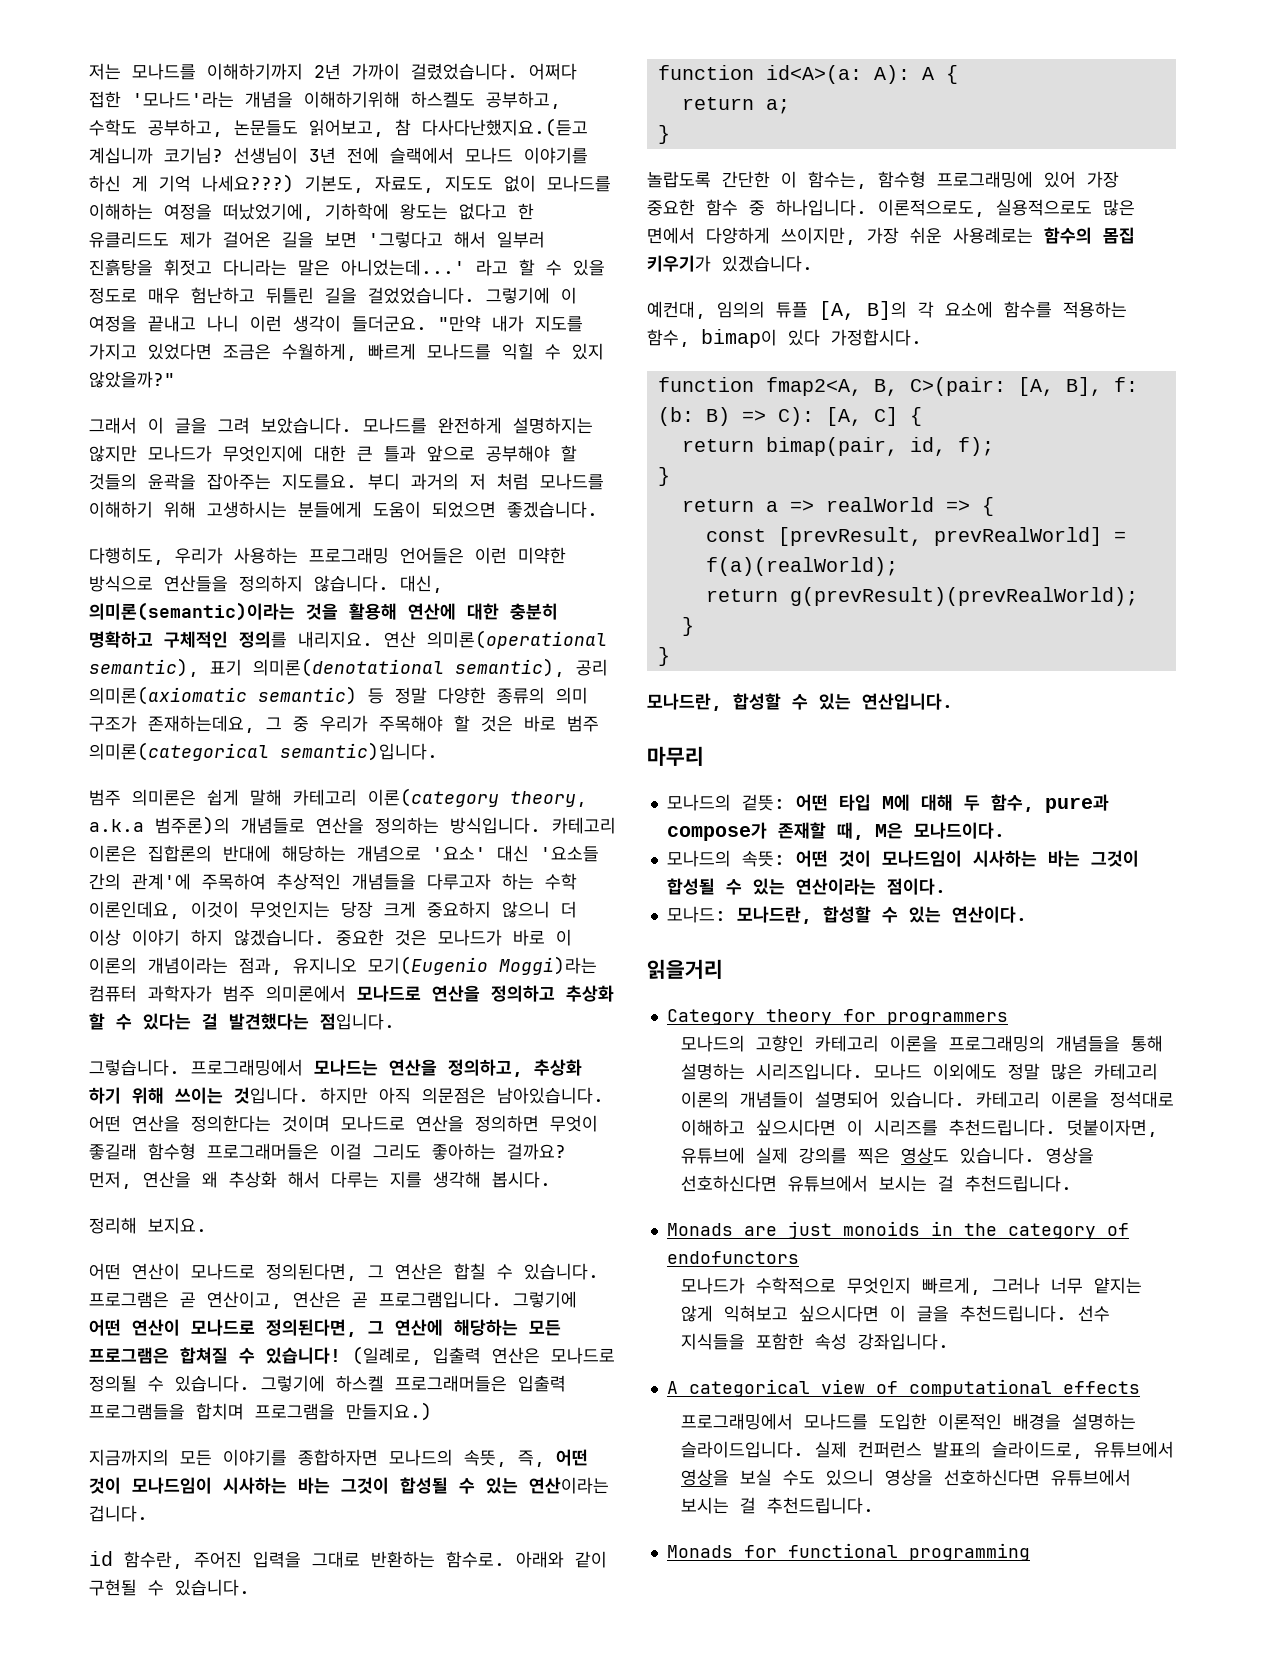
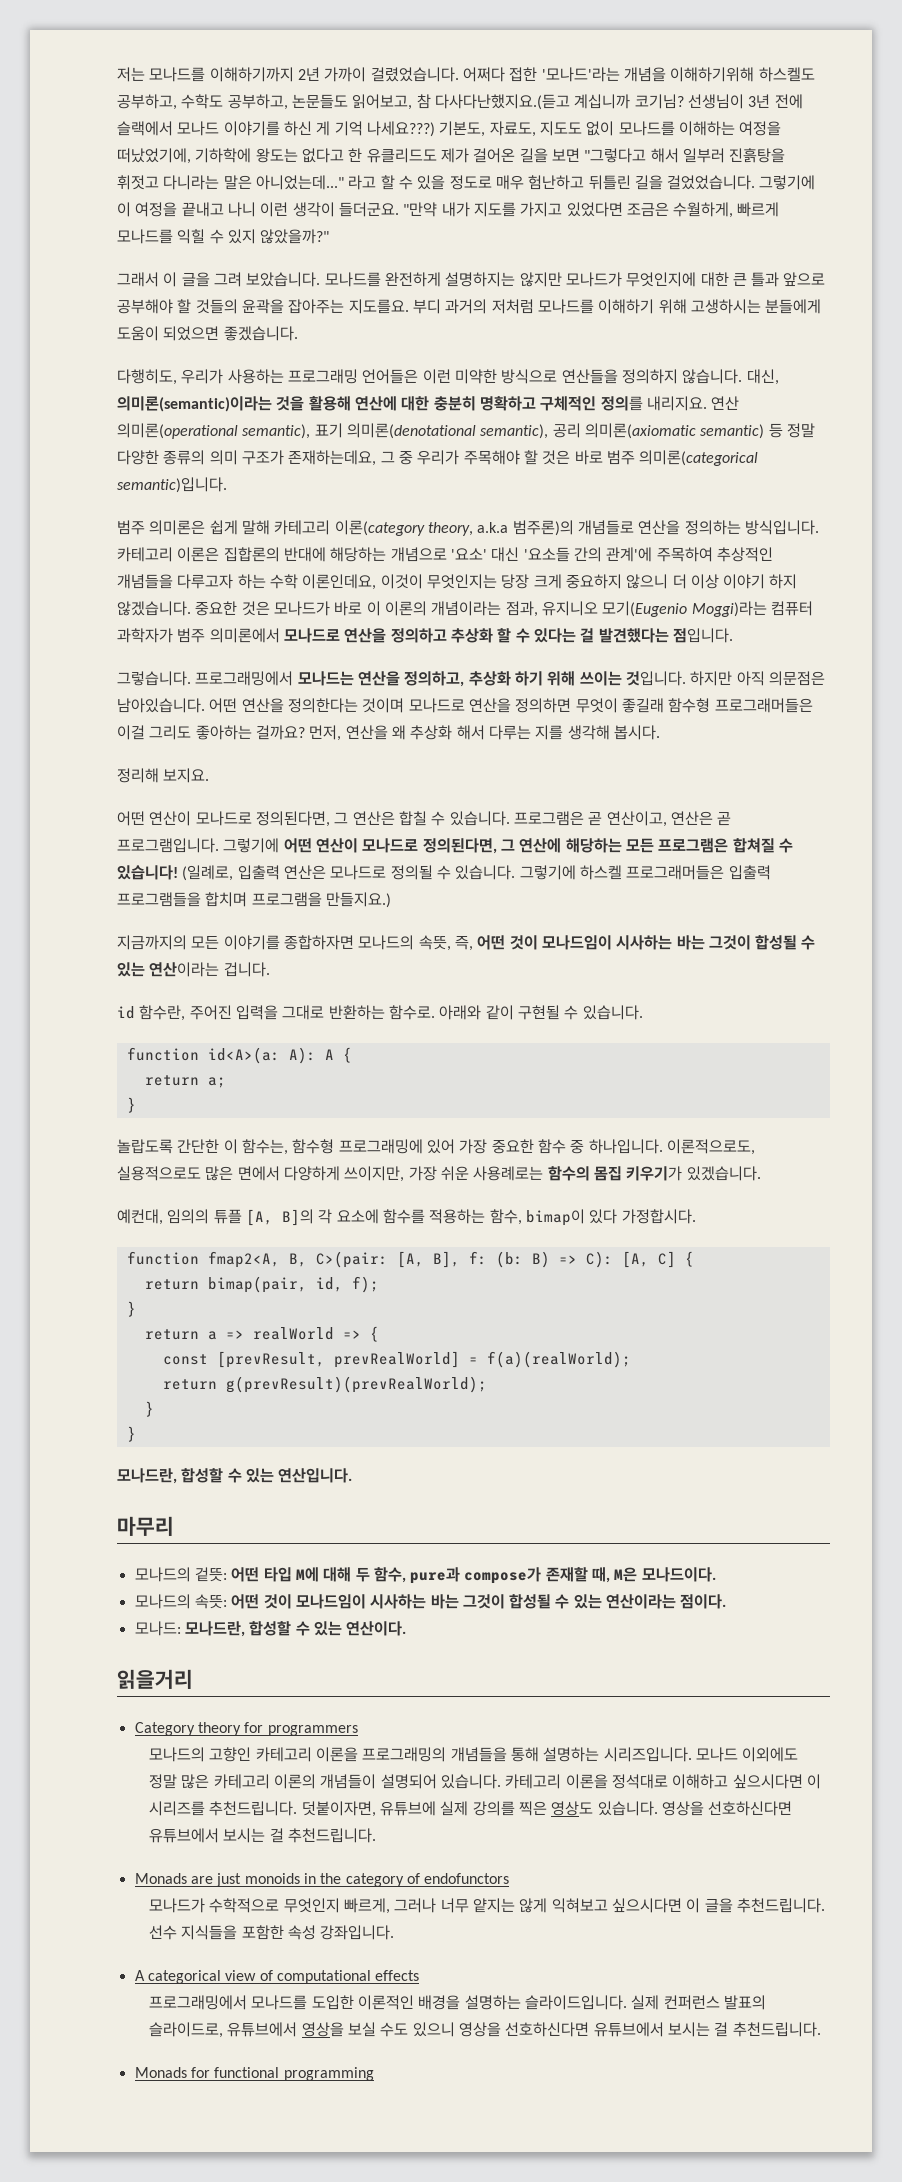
- 기본도, 자료도, 지도도 없이 모나드를 이해하는 여정을 떠났었기에, 기하학에 왕도는 없다고 한 유클리드도 제가 걸어온 길을 보면 '그렇다고 해서 일부러 진흙탕을 휘젓고 다니라는 말은 아니었는데...'
+ 기본도, 자료도, 지도도 없이 모나드를 이해하는 여정을 떠났었기에, 기하학에 왕도는 없다고 한 유클리드도 제가 걸어온 길을 보면 "그렇다고 해서 일부러 진흙탕을 휘젓고 다니라는 말은 아니었는데..."
- 부디 과거의 저 처럼 모나드를 이해하기 위해 고생하시는 분들에게 도움이 되었으면 좋겠습니다.
+ 부디 과거의 저처럼 모나드를 이해하기 위해 고생하시는 분들에게 도움이 되었으면 좋겠습니다.

